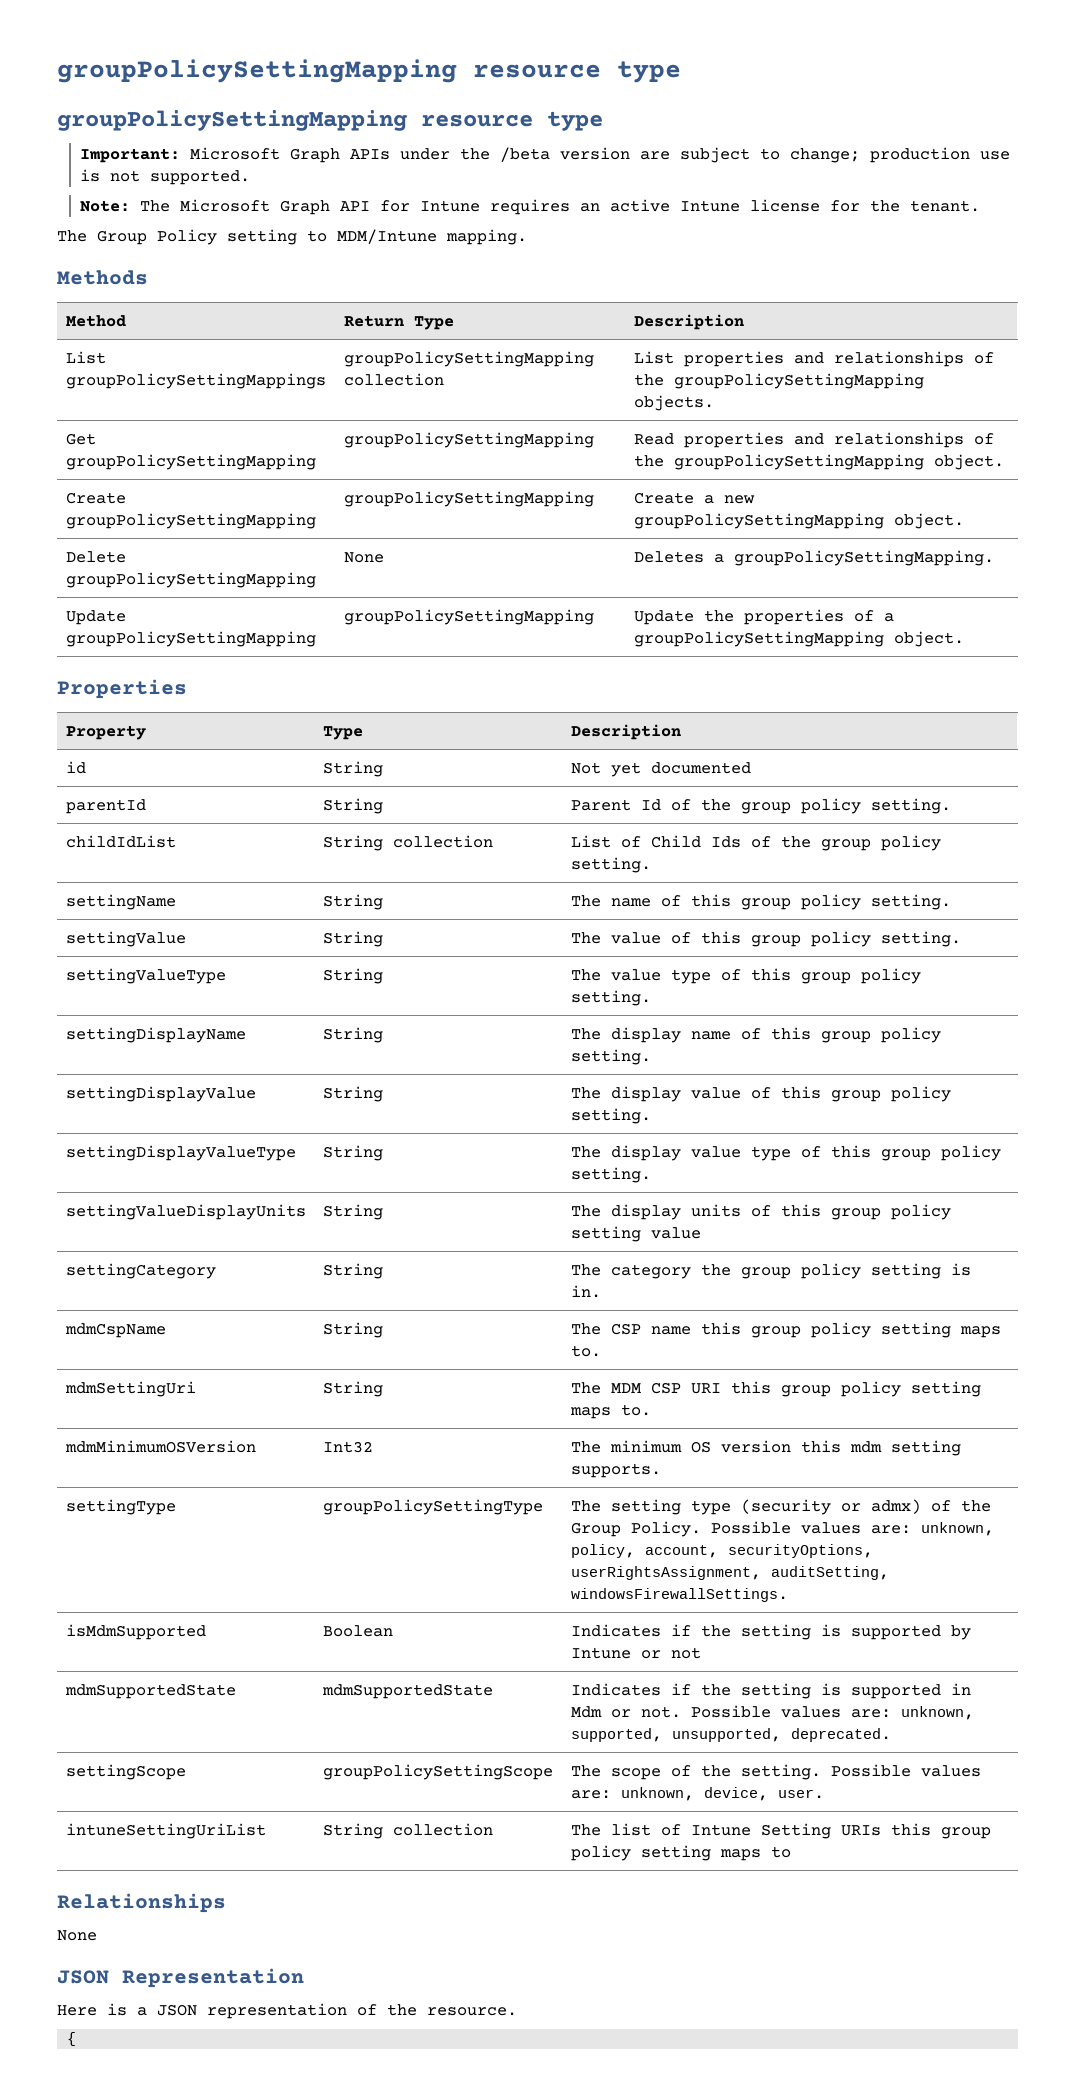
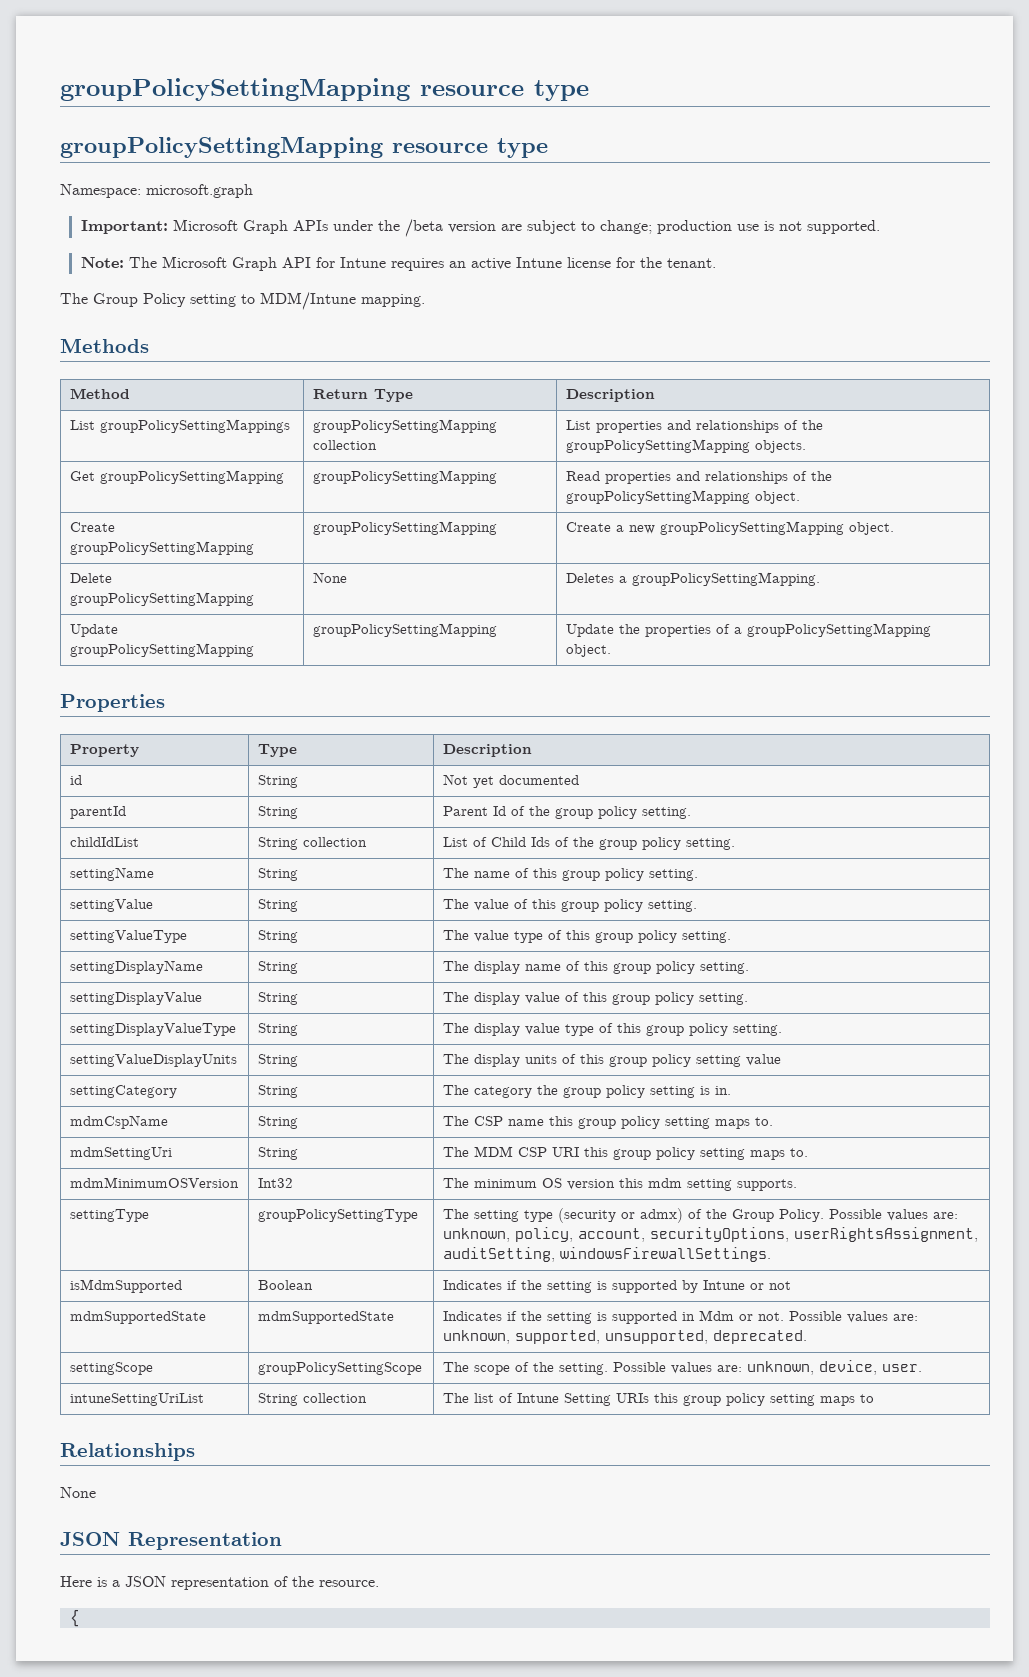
+ Namespace: microsoft.graph

